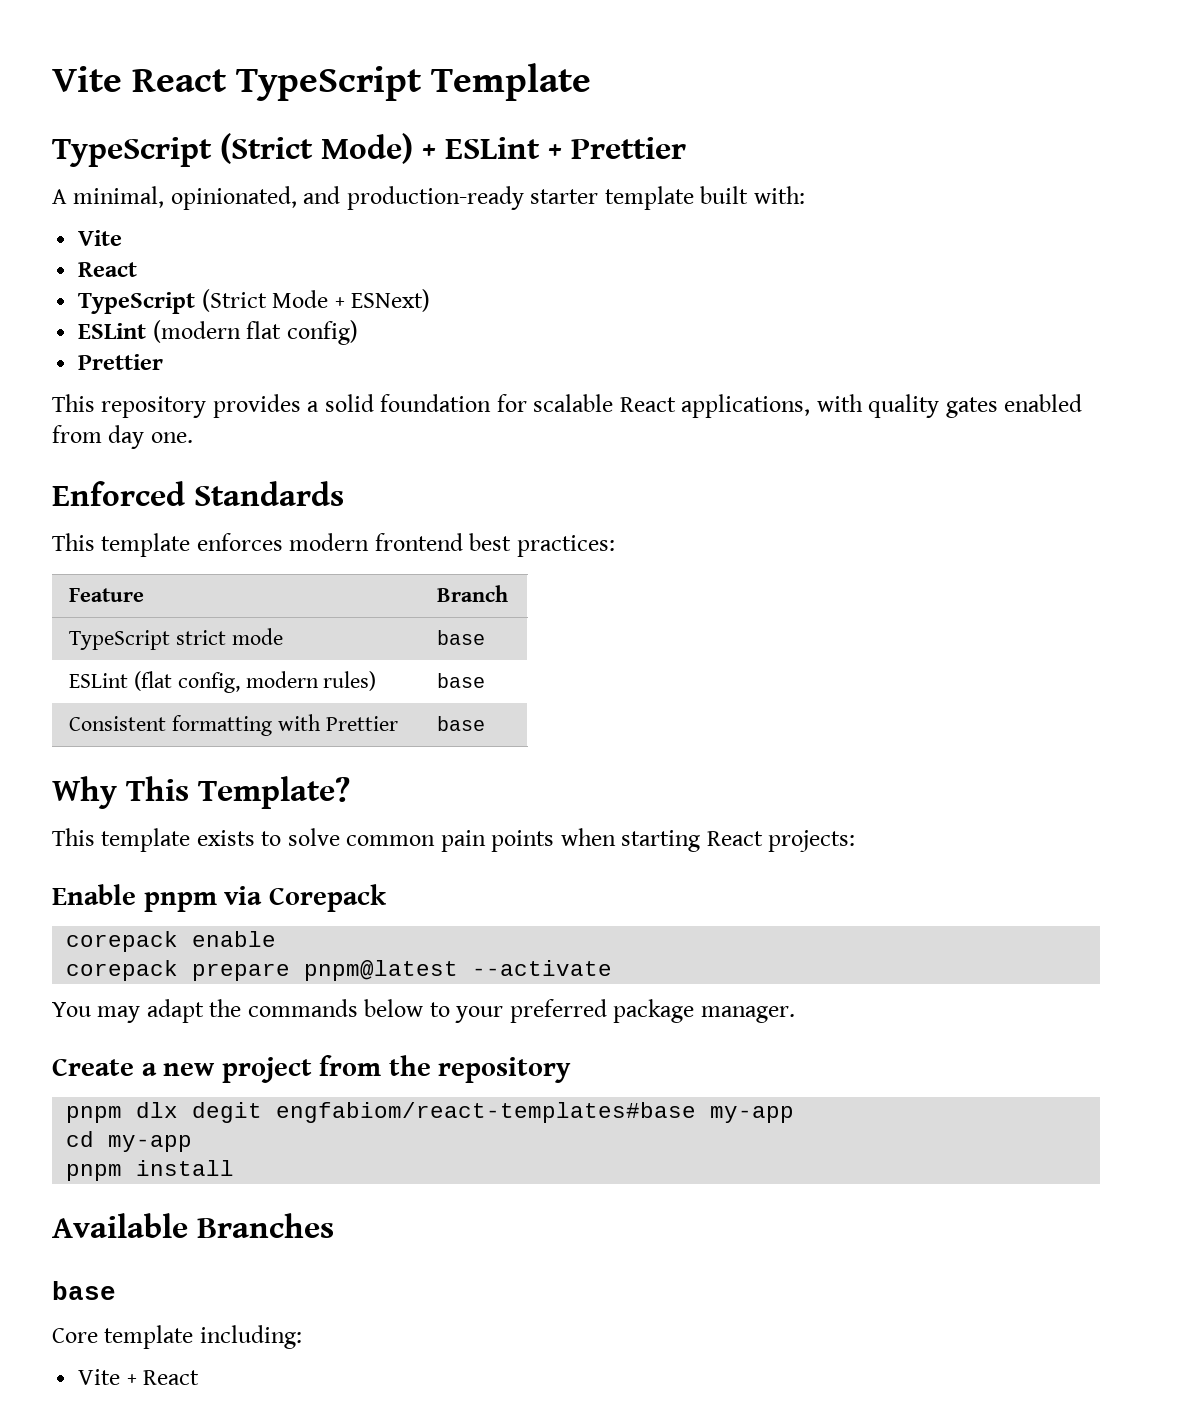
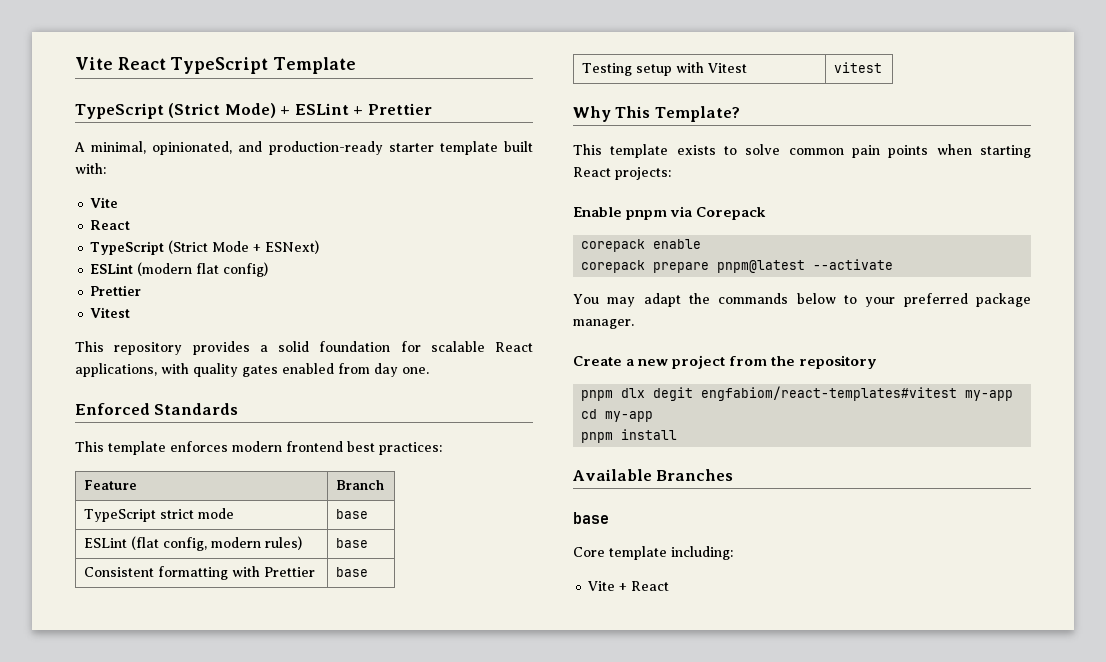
  ESLint (modern flat config)
  Prettier
+ Vitest
+ Testing setup with Vitest | vitest
- pnpm dlx degit engfabiom/react-templates#base my-app
+ pnpm dlx degit engfabiom/react-templates#vitest my-app

